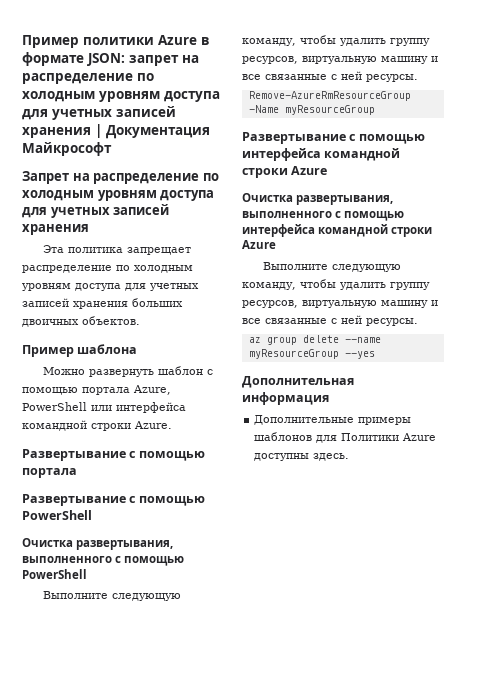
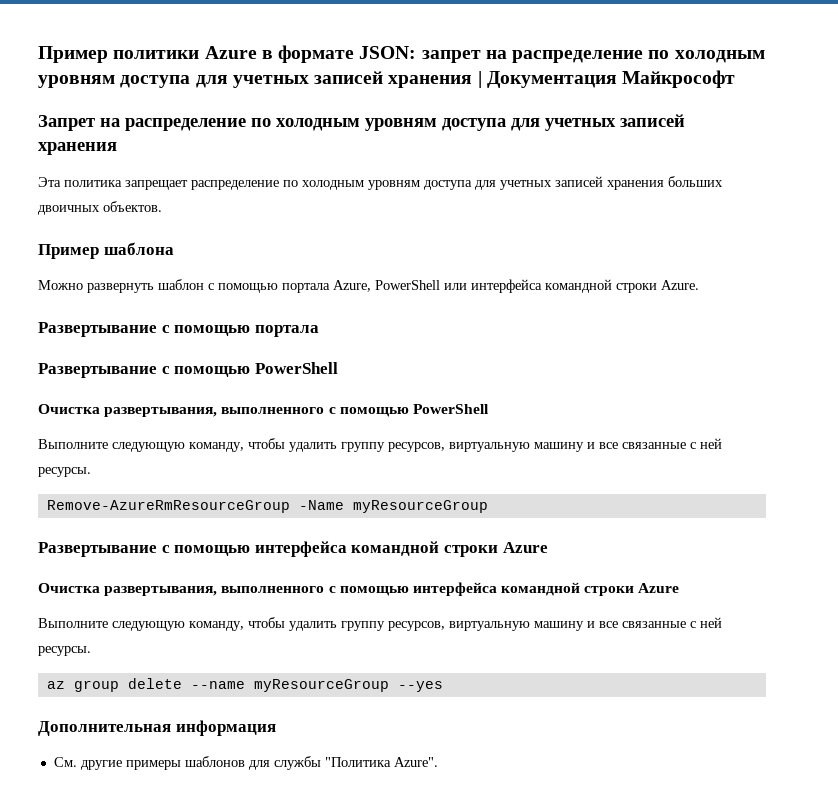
- Дополнительные примеры шаблонов для Политики Azure доступны здесь.
+ См. другие примеры шаблонов для службы "Политика Azure".

